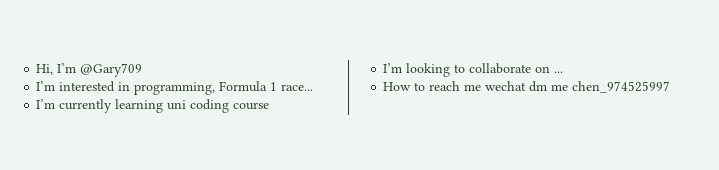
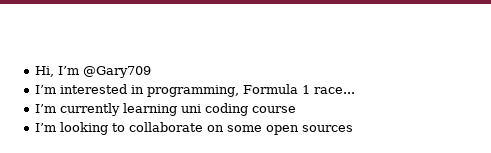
- I’m looking to collaborate on ...
- How to reach me wechat dm me chen_974525997
+ I’m looking to collaborate on some open sources

